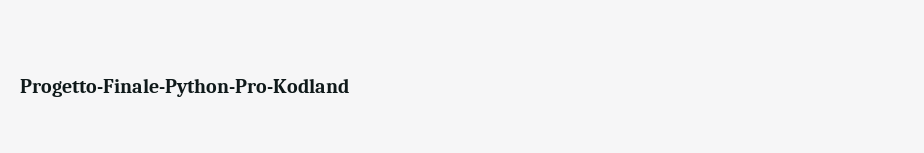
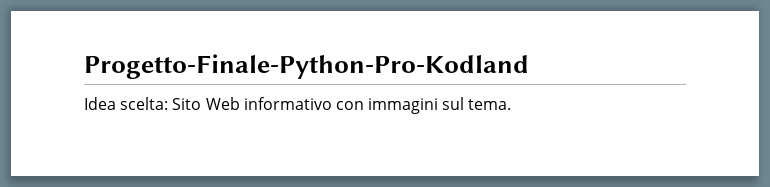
+ Idea scelta: Sito Web informativo con immagini sul tema.

